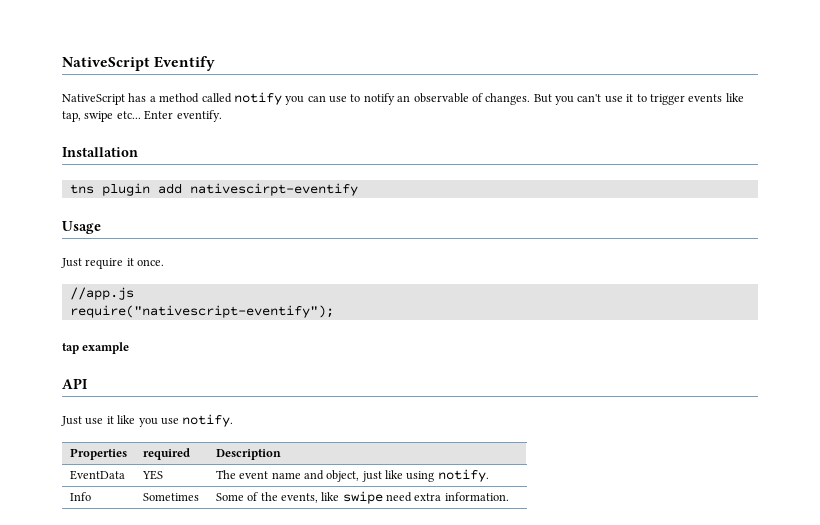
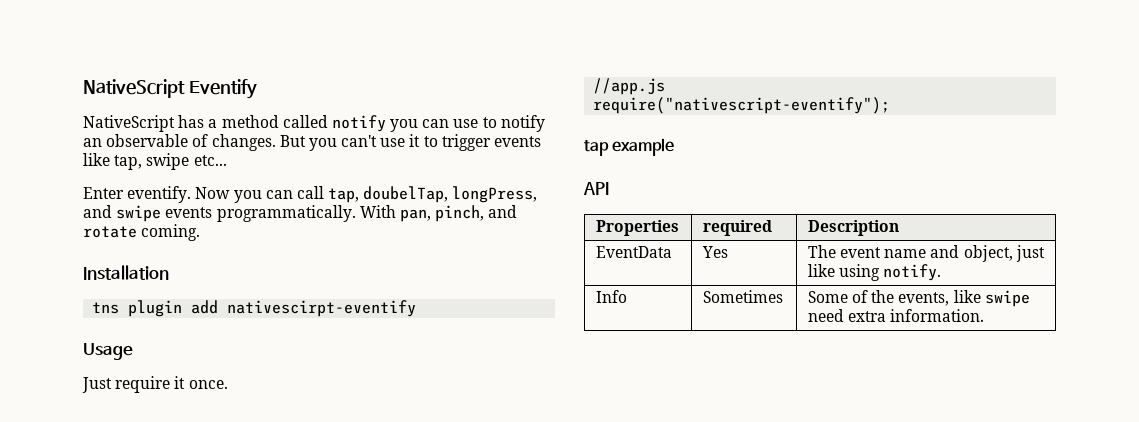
- But you can't use it to trigger events like tap, swipe etc... Enter eventify.
+ But you can't use it to trigger events like tap, swipe etc...
+ Enter eventify. Now you can call tap, doubelTap, longPress, and swipe events programmatically. With pan, pinch, and rotate coming.
- Just use it like you use notify.
- EventData | YES | The event name and object, just like using notify.
+ EventData | Yes | The event name and object, just like using notify.

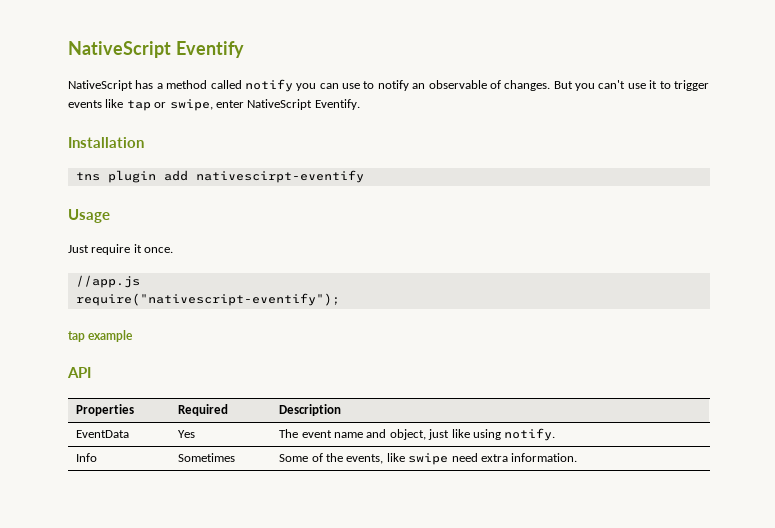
- But you can't use it to trigger events like tap, swipe etc...
- Enter eventify. Now you can call tap, doubelTap, longPress, and swipe events programmatically. With pan, pinch, and rotate coming.
+ But you can't use it to trigger events like tap or swipe, enter NativeScript Eventify.
- Properties | required | Description
+ Properties | Required | Description

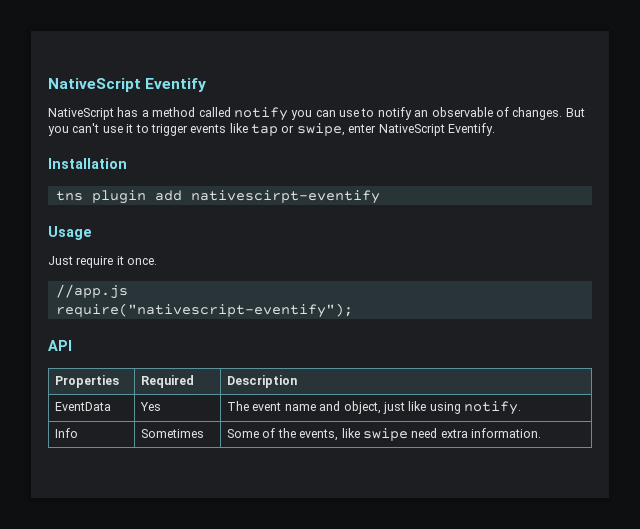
- tap example

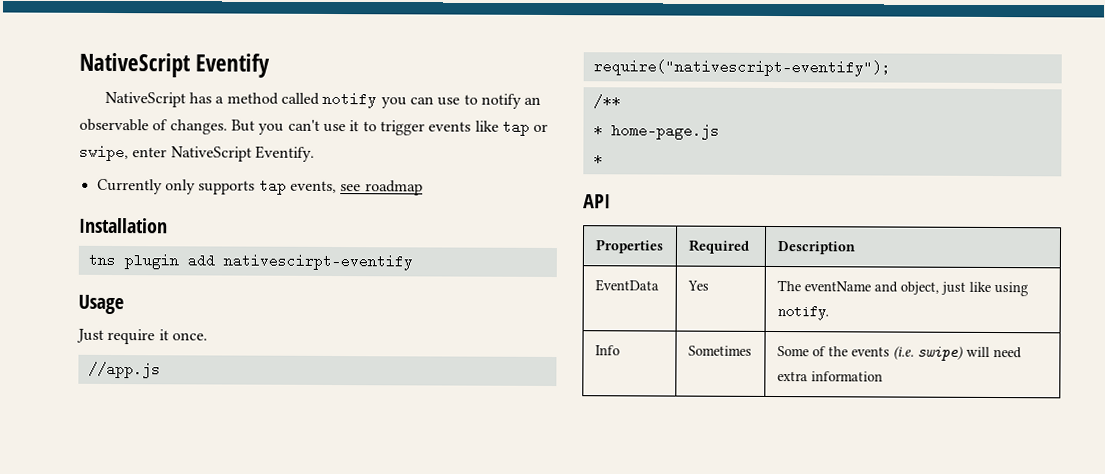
+ Currently only supports tap events, see roadmap
+ /**
+ * home-page.js
+ *
- EventData | Yes | The event name and object, just like using notify.
+ EventData | Yes | The eventName and object, just like using notify.
- Info | Sometimes | Some of the events, like swipe need extra information.
+ Info | Sometimes | Some of the events (i.e. swipe) will need extra information

